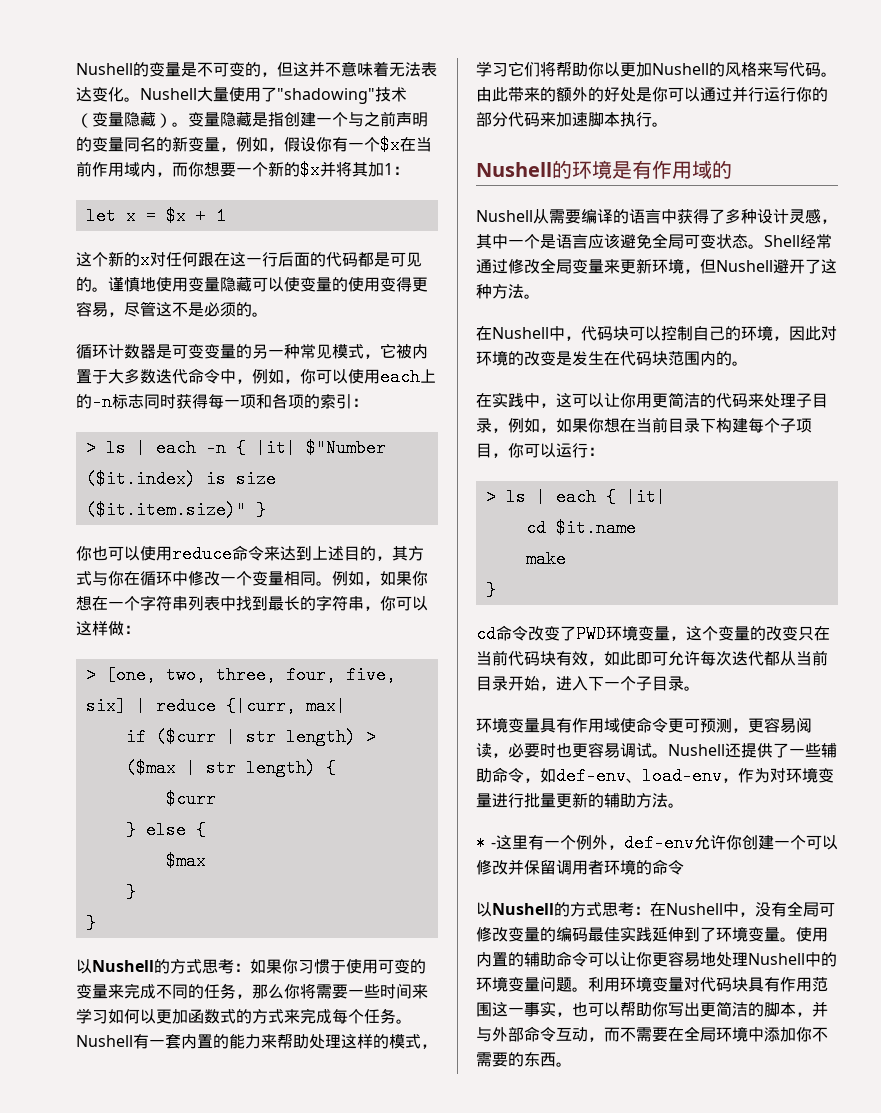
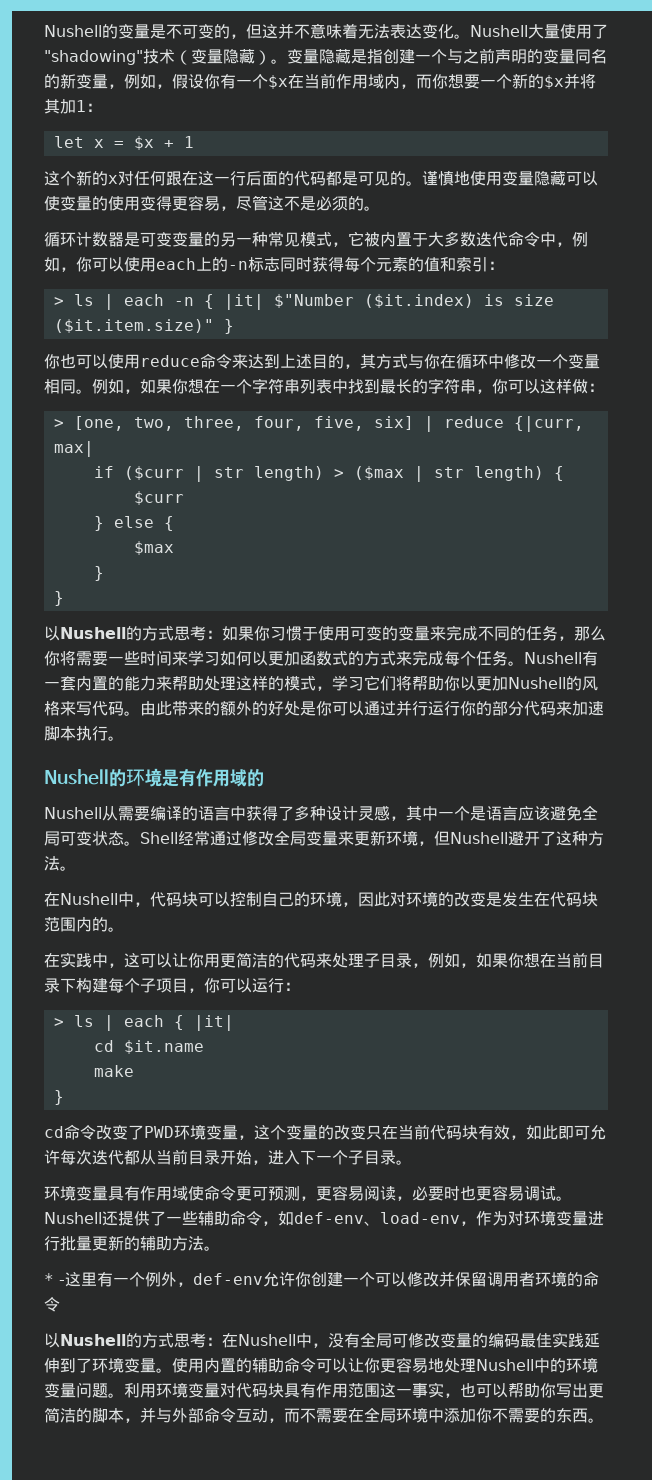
- 循环计数器是可变变量的另一种常见模式，它被内置于大多数迭代命令中，例如，你可以使用each上的-n标志同时获得每一项和各项的索引：
+ 循环计数器是可变变量的另一种常见模式，它被内置于大多数迭代命令中，例如，你可以使用each上的-n标志同时获得每个元素的值和索引：

